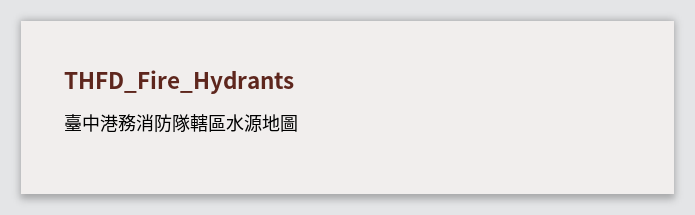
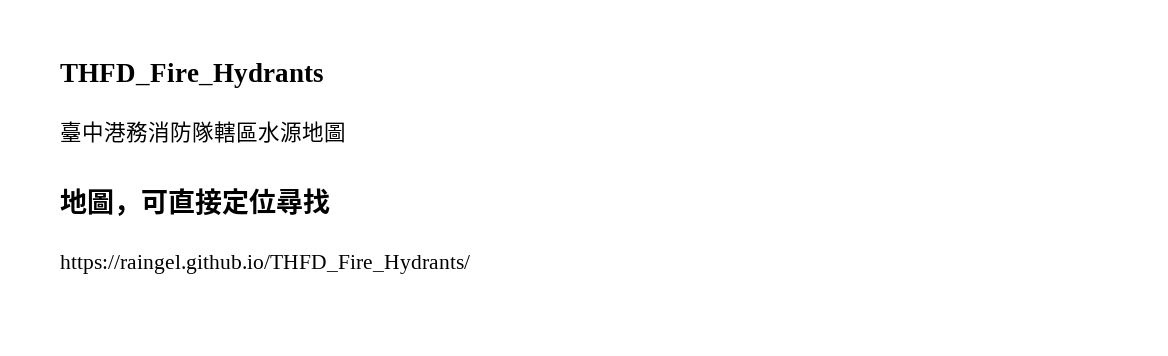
+ 地圖，可直接定位尋找
+ https://raingel.github.io/THFD_Fire_Hydrants/

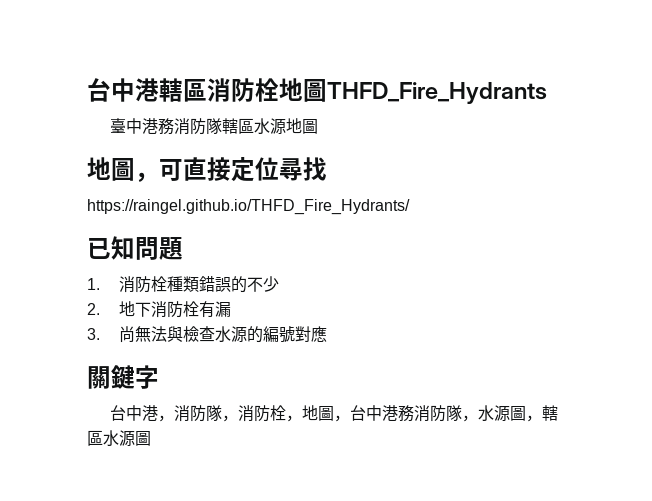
- THFD_Fire_Hydrants
+ 台中港轄區消防栓地圖THFD_Fire_Hydrants
+ 已知問題
+ 1.消防栓種類錯誤的不少
+ 2.地下消防栓有漏
+ 3.尚無法與檢查水源的編號對應
+ 關鍵字
+ 台中港，消防隊，消防栓，地圖，台中港務消防隊，水源圖，轄區水源圖

